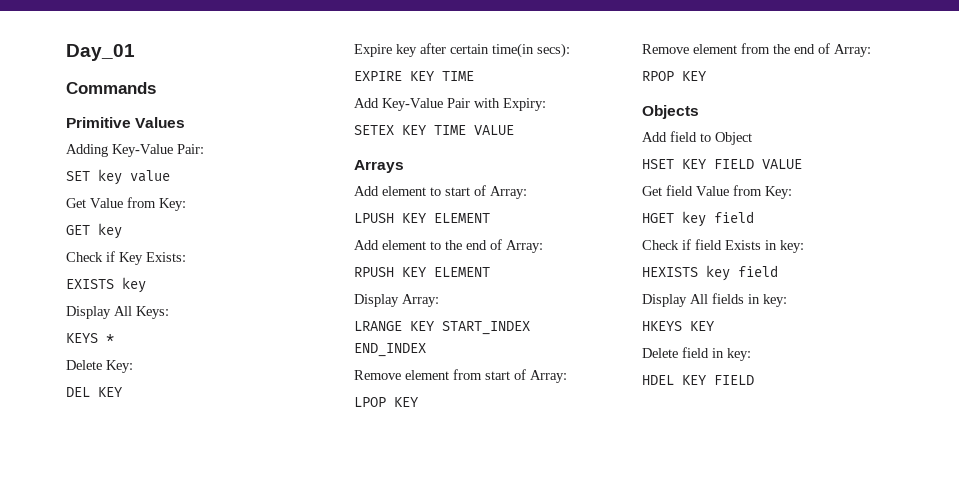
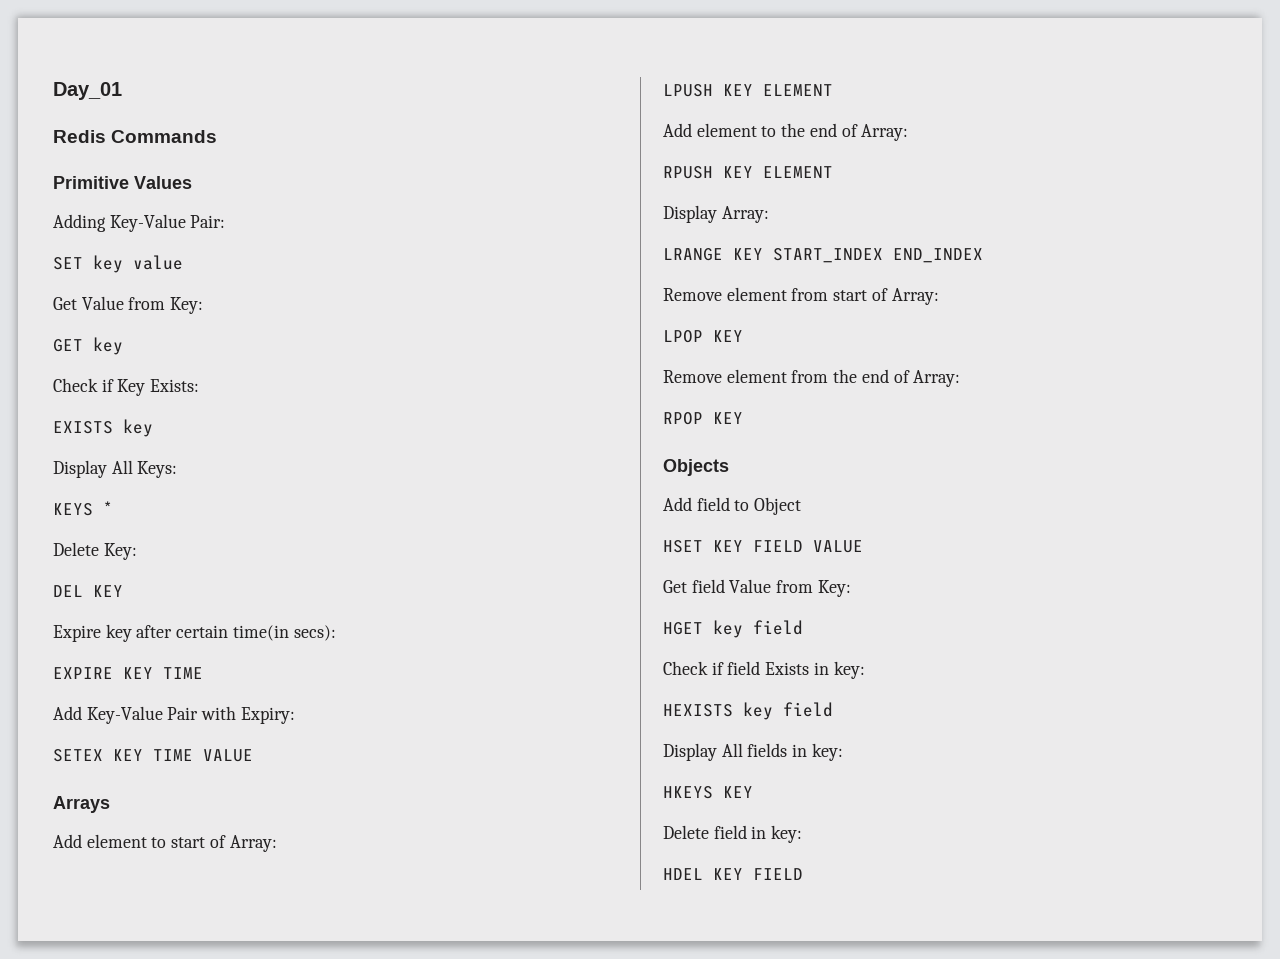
- Commands
+ Redis Commands

